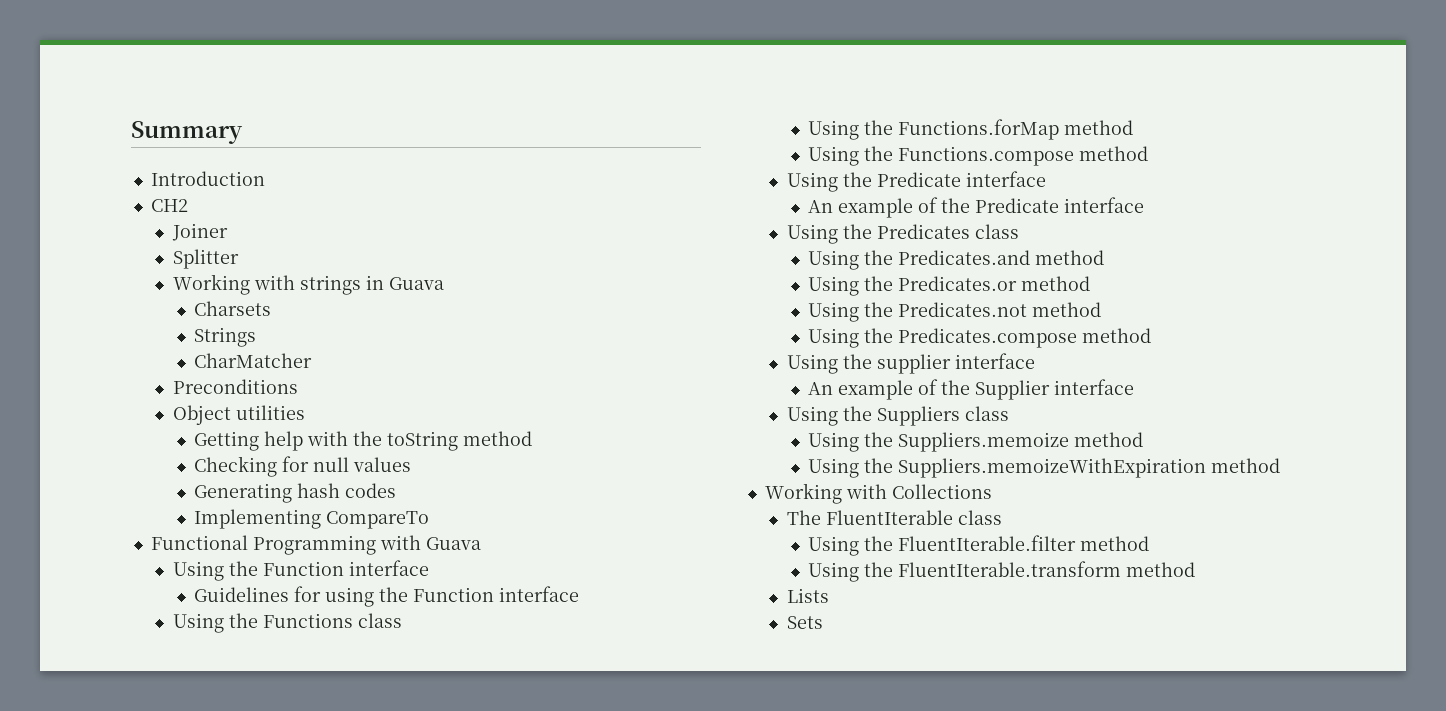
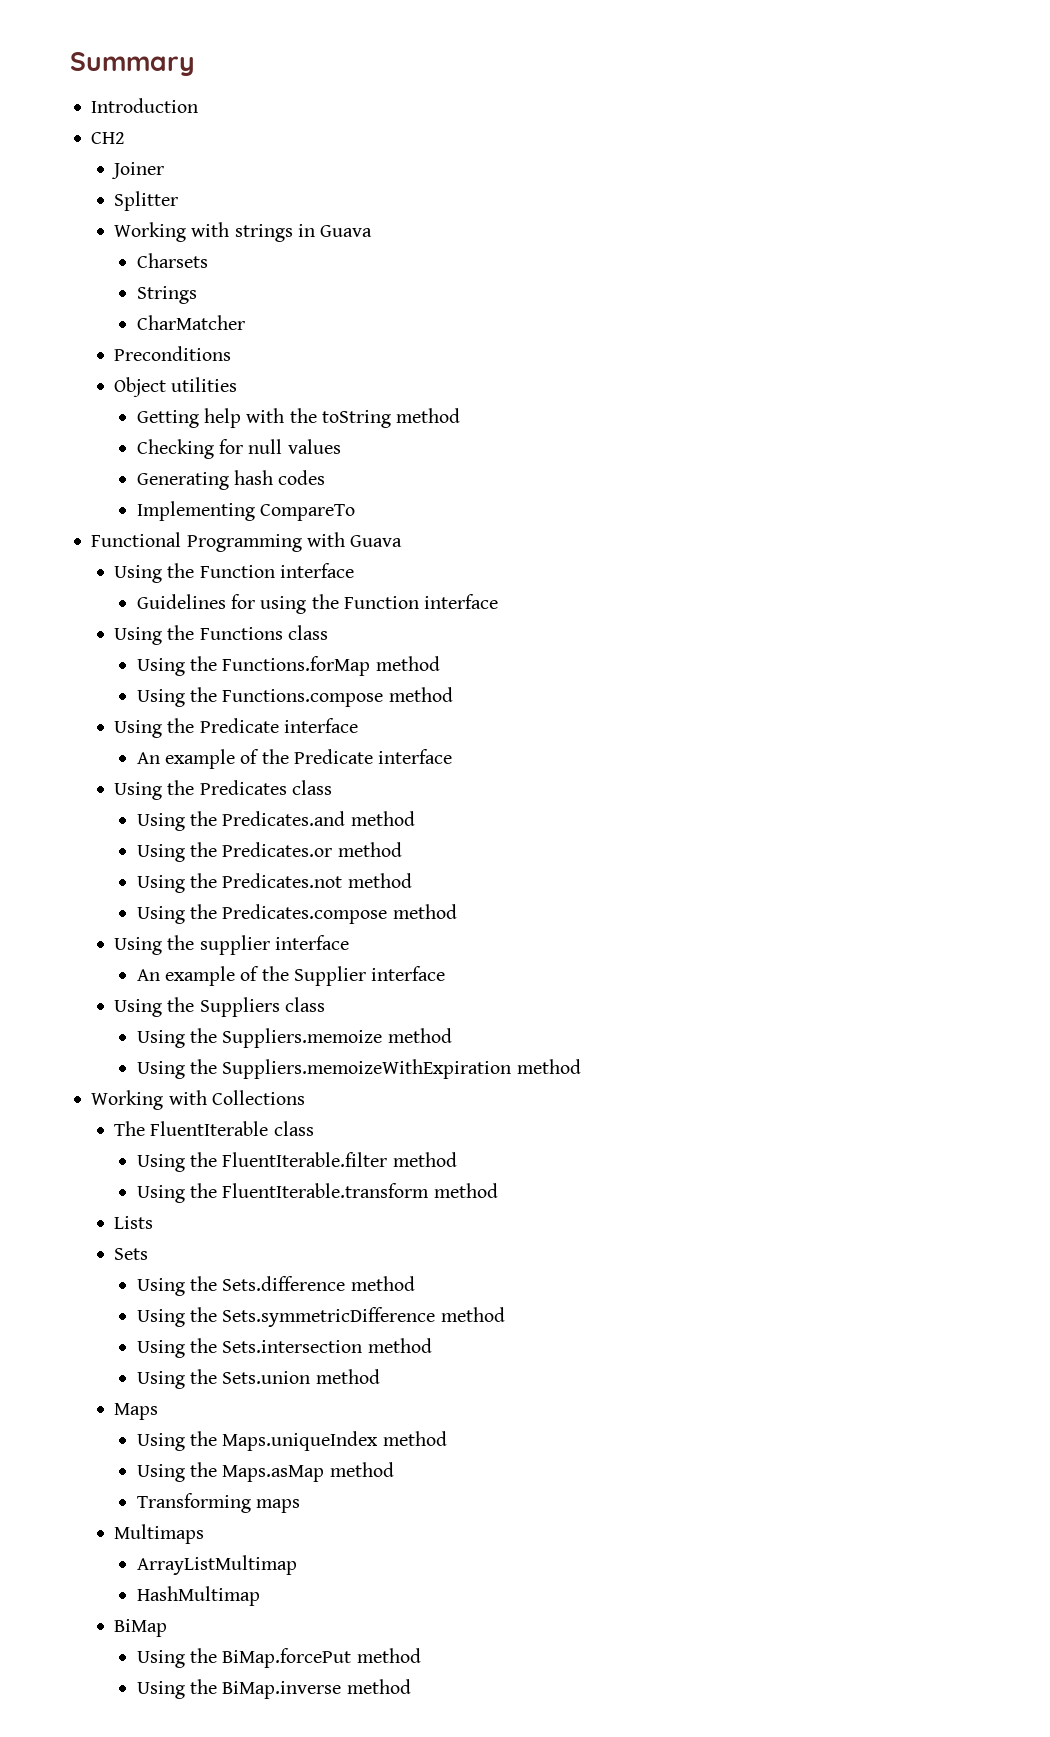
+ Using the Sets.difference method
+ Using the Sets.symmetricDifference method
+ Using the Sets.intersection method
+ Using the Sets.union method
+ Maps
+ Using the Maps.uniqueIndex method
+ Using the Maps.asMap method
+ Transforming maps
+ Multimaps
+ ArrayListMultimap
+ HashMultimap
+ BiMap
+ Using the BiMap.forcePut method
+ Using the BiMap.inverse method

